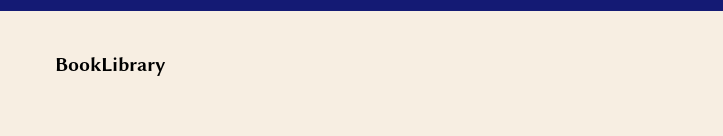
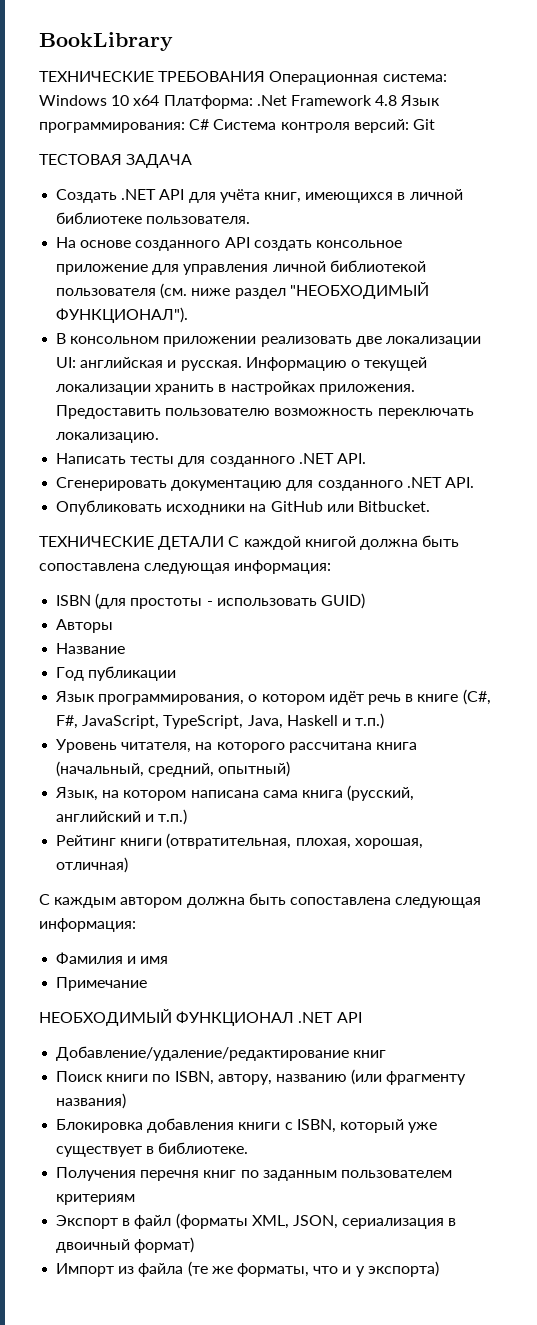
+ ТЕХНИЧЕСКИЕ ТРЕБОВАНИЯ Операционная система: Windows 10 x64 Платформа: .Net Framework 4.8 Язык программирования: C# Система контроля версий: Git
+ ТЕСТОВАЯ ЗАДАЧА
+ Создать .NET API для учёта книг, имеющихся в личной библиотеке пользователя.
+ На основе созданного API создать консольное приложение для управления личной библиотекой пользователя (см. ниже раздел "НЕОБХОДИМЫЙ ФУНКЦИОНАЛ").
+ В консольном приложении реализовать две локализации UI: английская и русская. Информацию о текущей локализации хранить в настройках приложения. Предоставить пользователю возможность переключать локализацию.
+ Написать тесты для созданного .NET API.
+ Сгенерировать документацию для созданного .NET API.
+ Опубликовать исходники на GitHub или Bitbucket.
+ ТЕХНИЧЕСКИЕ ДЕТАЛИ С каждой книгой должна быть сопоставлена следующая информация:
+ ISBN (для простоты - использовать GUID)
+ Авторы
+ Название
+ Год публикации
+ Язык программирования, о котором идёт речь в книге (C#, F#, JavaScript, TypeScript, Java, Haskell и т.п.)
+ Уровень читателя, на которого рассчитана книга (начальный, средний, опытный)
+ Язык, на котором написана сама книга (русский, английский и т.п.)
+ Рейтинг книги (отвратительная, плохая, хорошая, отличная)
+ С каждым автором должна быть сопоставлена следующая информация:
+ Фамилия и имя
+ Примечание
+ НЕОБХОДИМЫЙ ФУНКЦИОНАЛ .NET API
+ Добавление/удаление/редактирование книг
+ Поиск книги по ISBN, автору, названию (или фрагменту названия)
+ Блокировка добавления книги с ISBN, который уже существует в библиотеке.
+ Получения перечня книг по заданным пользователем критериям
+ Экспорт в файл (форматы XML, JSON, сериализация в двоичный формат)
+ Импорт из файла (те же форматы, что и у экспорта)

